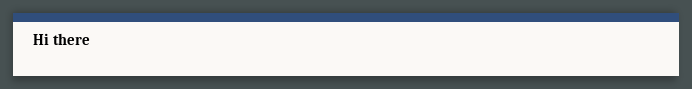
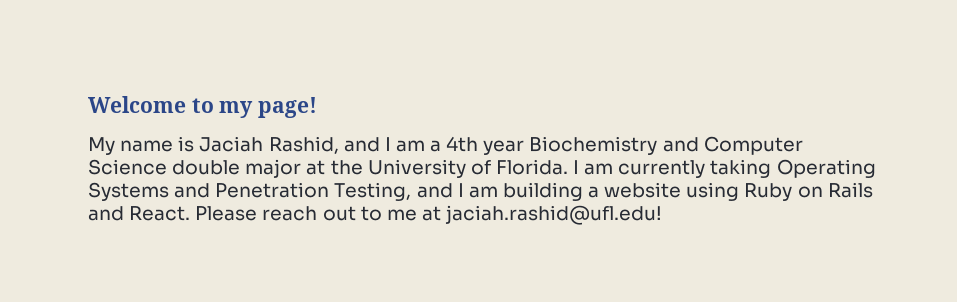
- Hi there
+ Welcome to my page!
+ My name is Jaciah Rashid, and I am a 4th year Biochemistry and Computer Science double major at the University of Florida. I am currently taking Operating Systems and Penetration Testing, and I am building a website using Ruby on Rails and React. Please reach out to me at jaciah.rashid@ufl.edu!

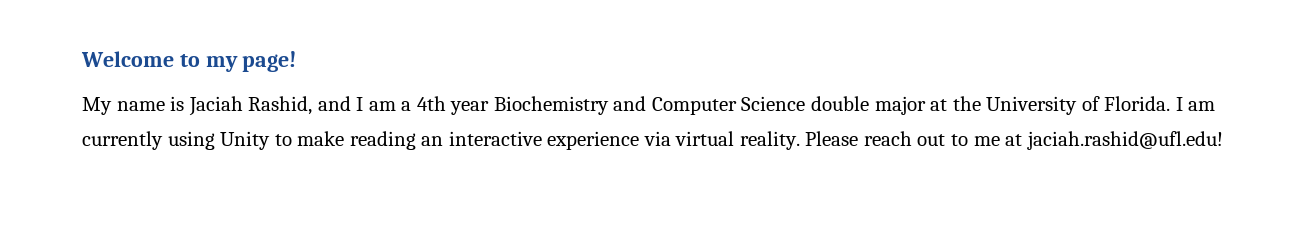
- I am currently taking Operating Systems and Penetration Testing, and I am building a website using Ruby on Rails and React.
+ I am currently using Unity to make reading an interactive experience via virtual reality.

